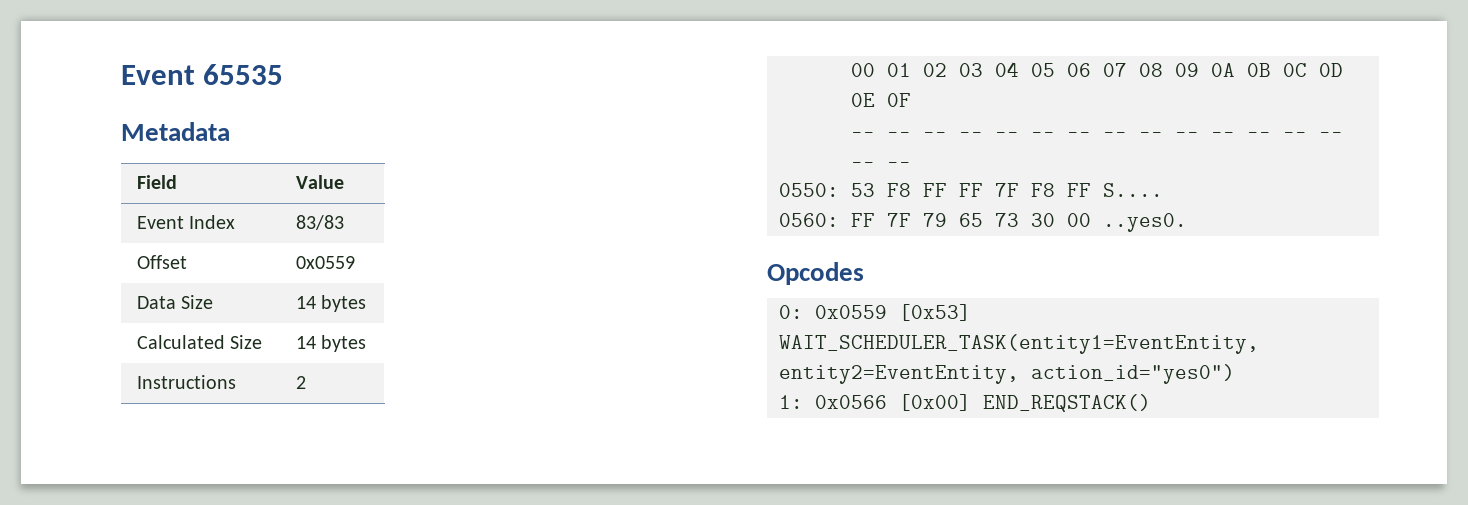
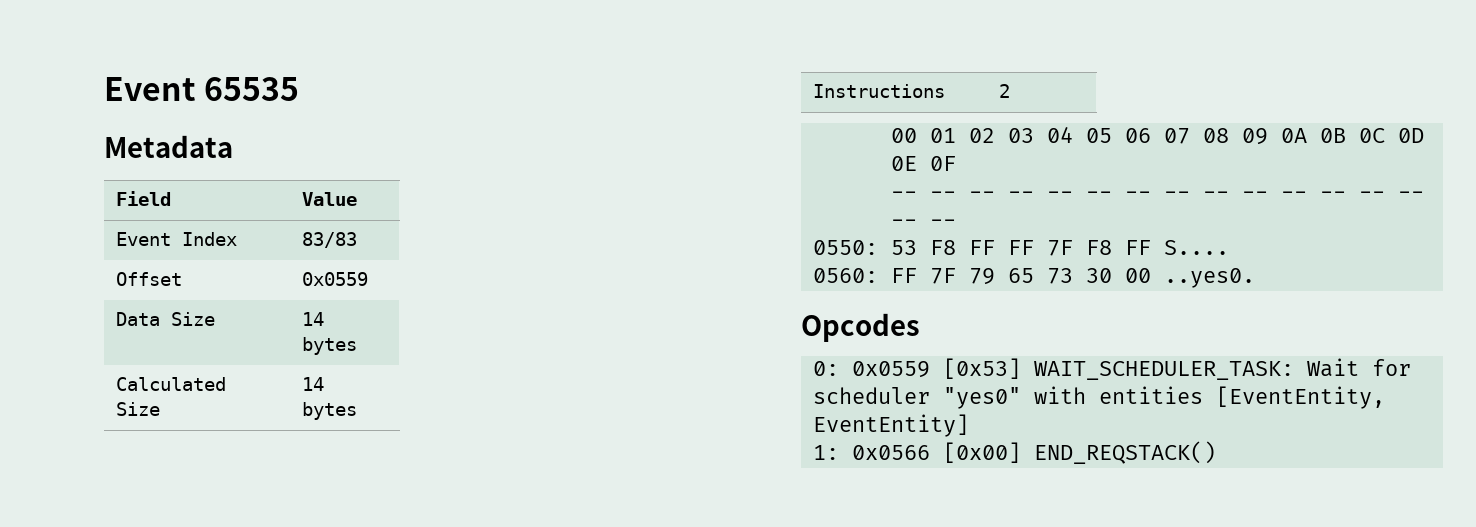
- 0: 0x0559 [0x53] WAIT_SCHEDULER_TASK(entity1=EventEntity, entity2=EventEntity, action_id="yes0")
+ 0: 0x0559 [0x53] WAIT_SCHEDULER_TASK: Wait for scheduler "yes0" with entities [EventEntity, EventEntity]

